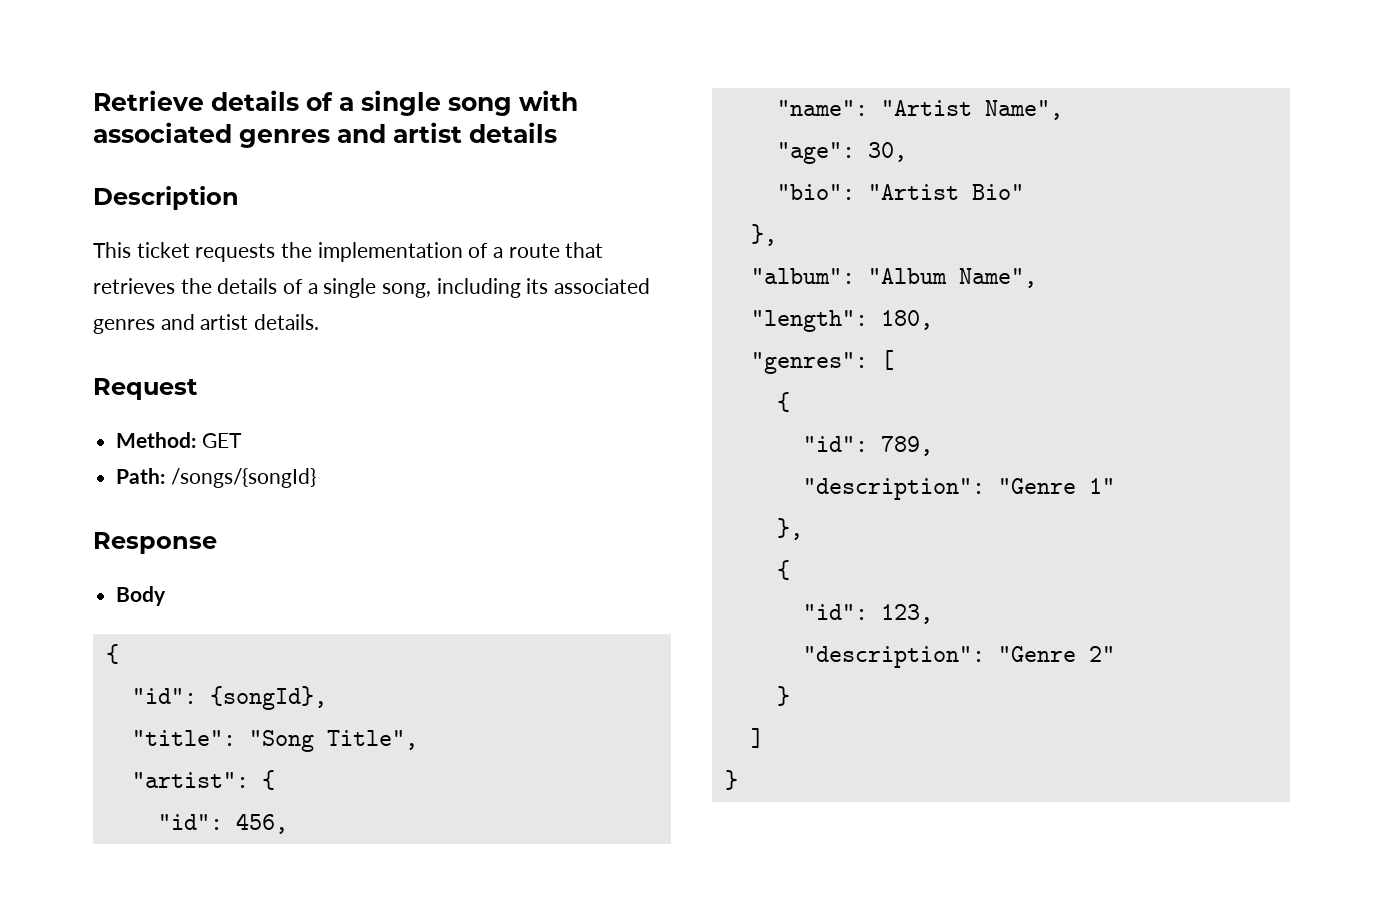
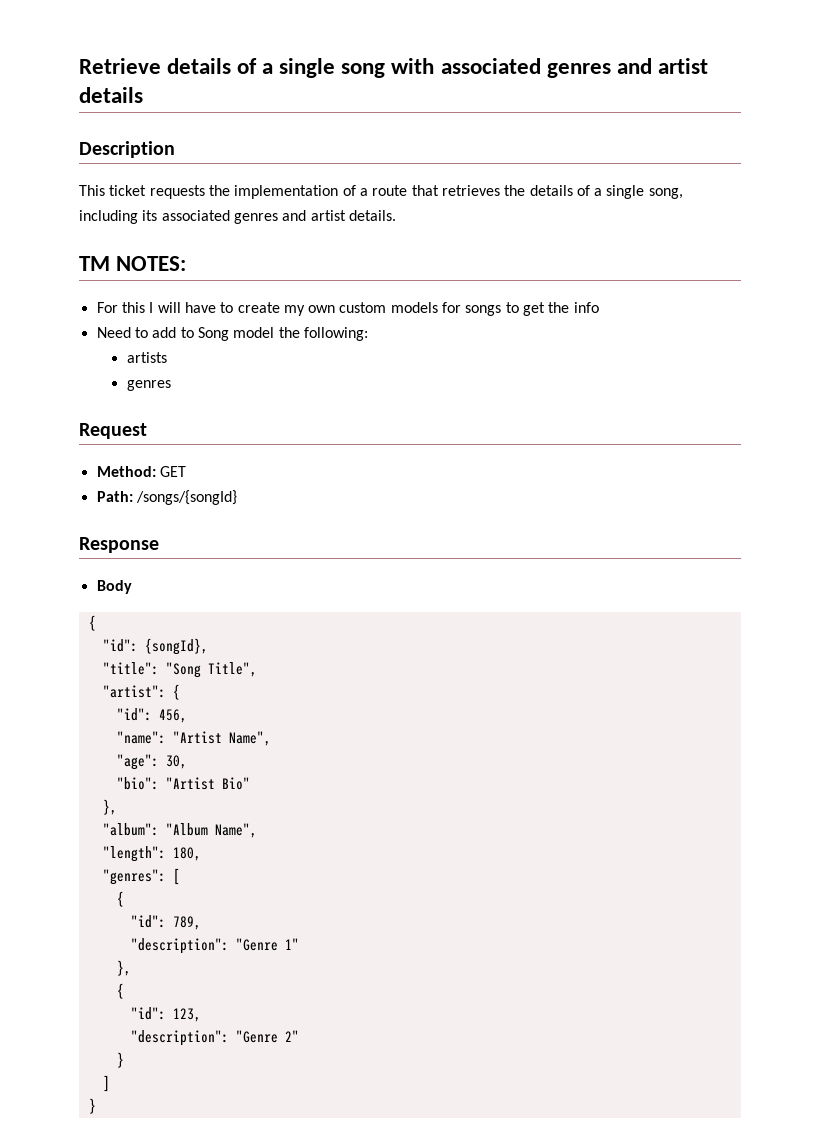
+ TM NOTES:
+ For this I will have to create my own custom models for songs to get the info
+ Need to add to Song model the following:
+ artists
+ genres

